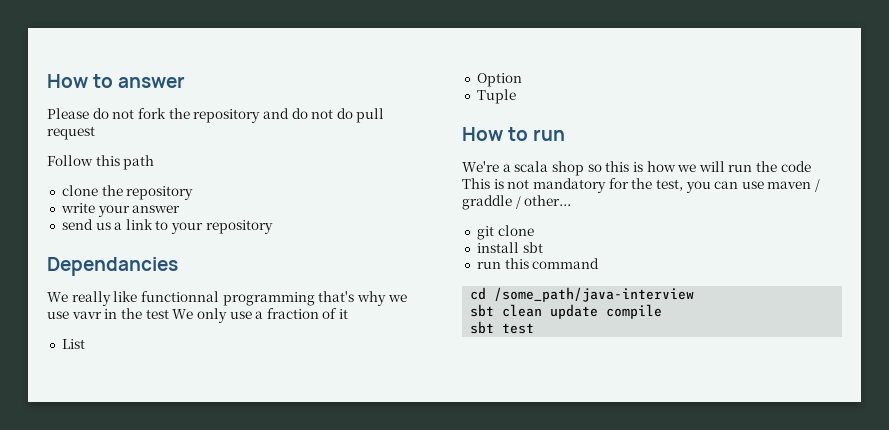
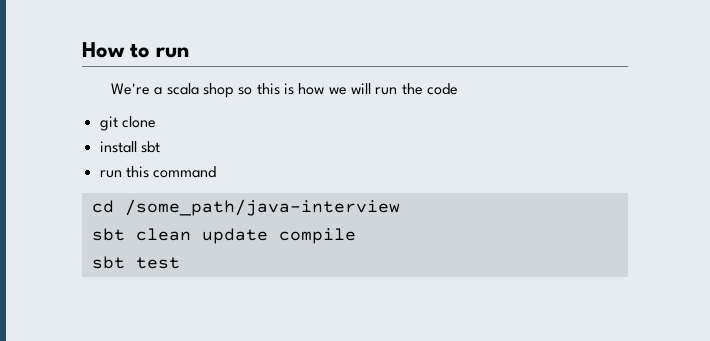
- How to answer
- Please do not fork the repository and do not do pull request
- Follow this path
- clone the repository
- write your answer
- send us a link to your repository
- Dependancies
- We really like functionnal programming that's why we use vavr in the test We only use a fraction of it
- List
- Option
- Tuple
- We're a scala shop so this is how we will run the code This is not mandatory for the test, you can use maven / graddle / other...
+ We're a scala shop so this is how we will run the code

